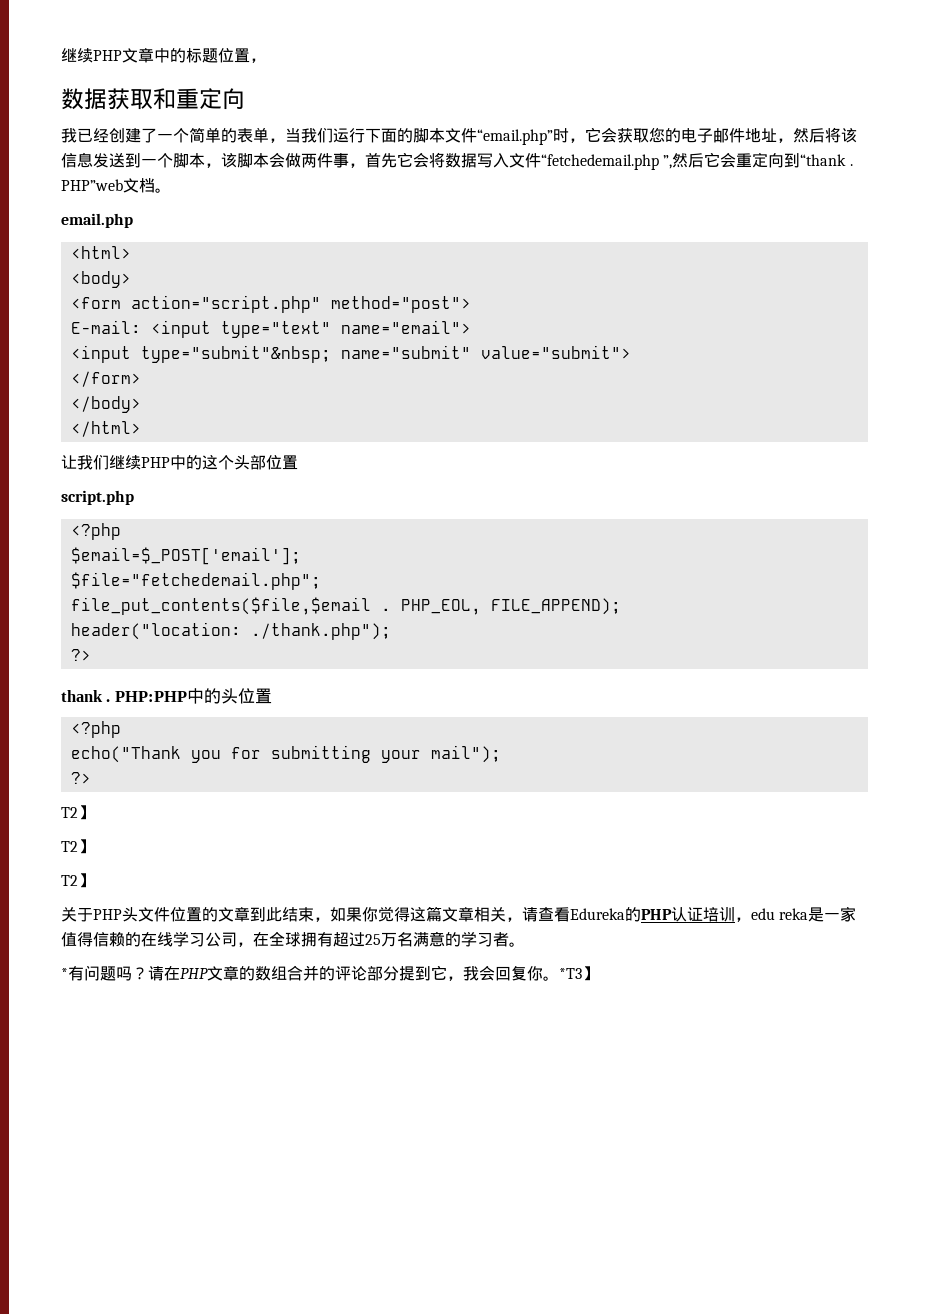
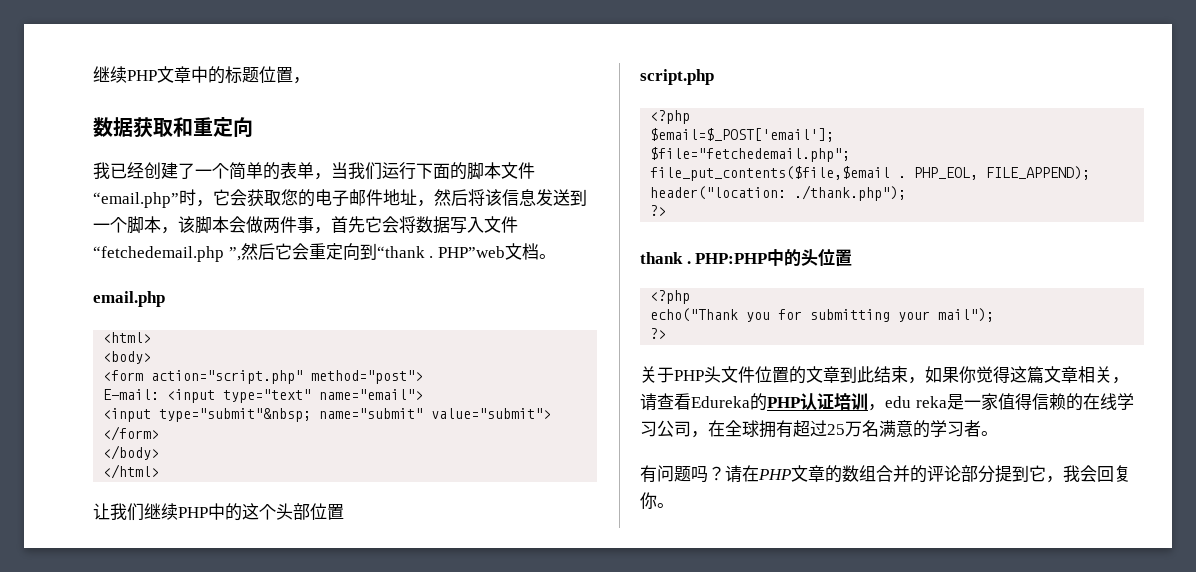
  echo("Thank you for submitting your mail");
  ?>
- T2】
- T2】
- T2】
- *有问题吗？
+ 有问题吗？
- *T3】

